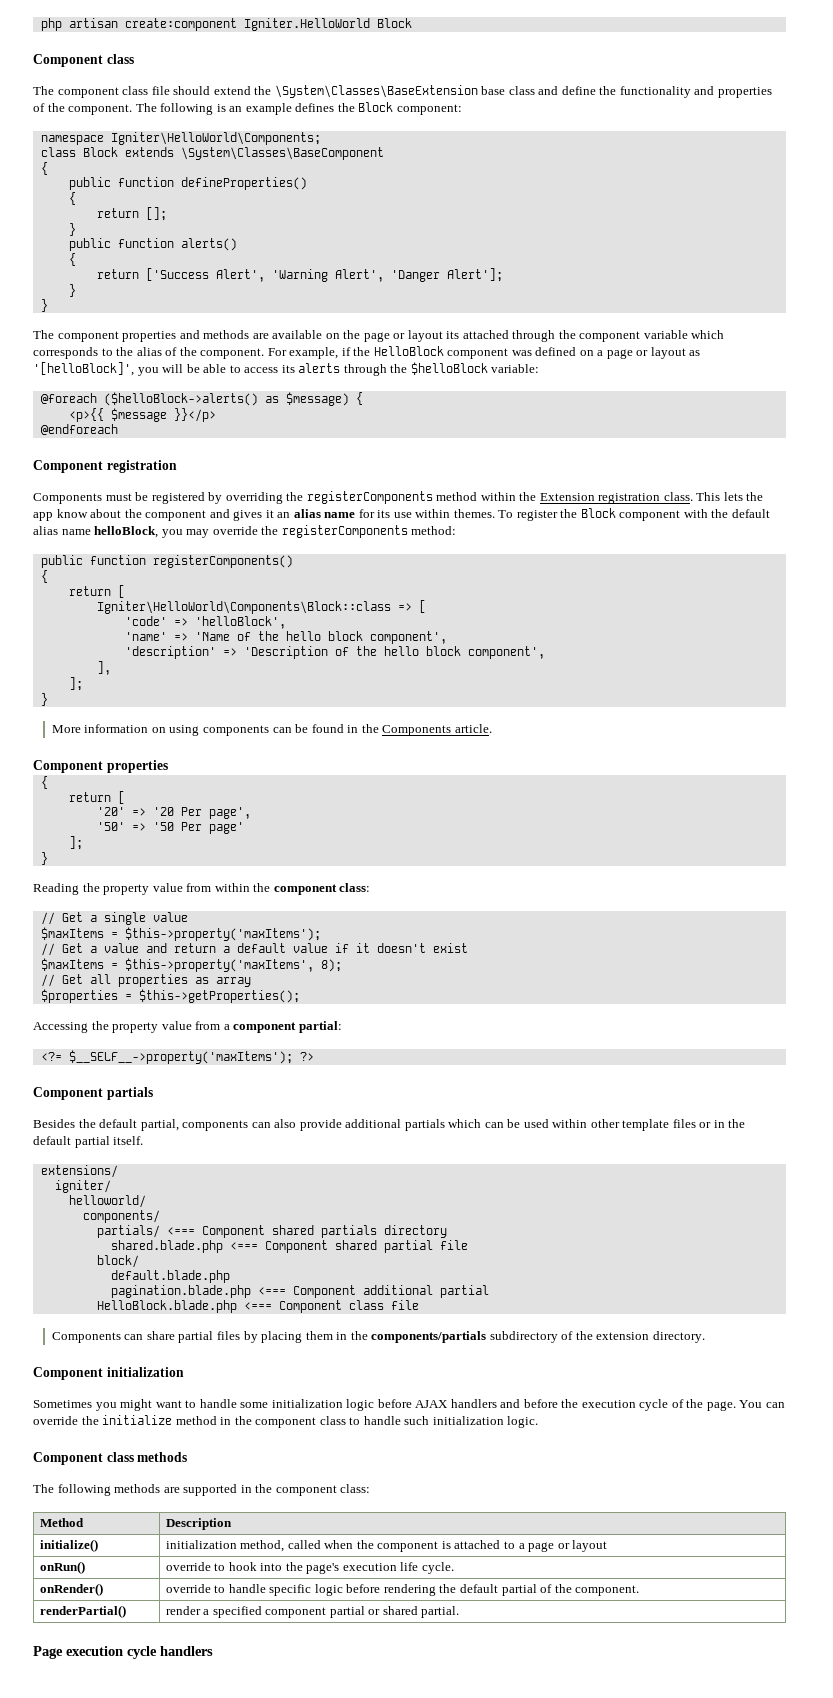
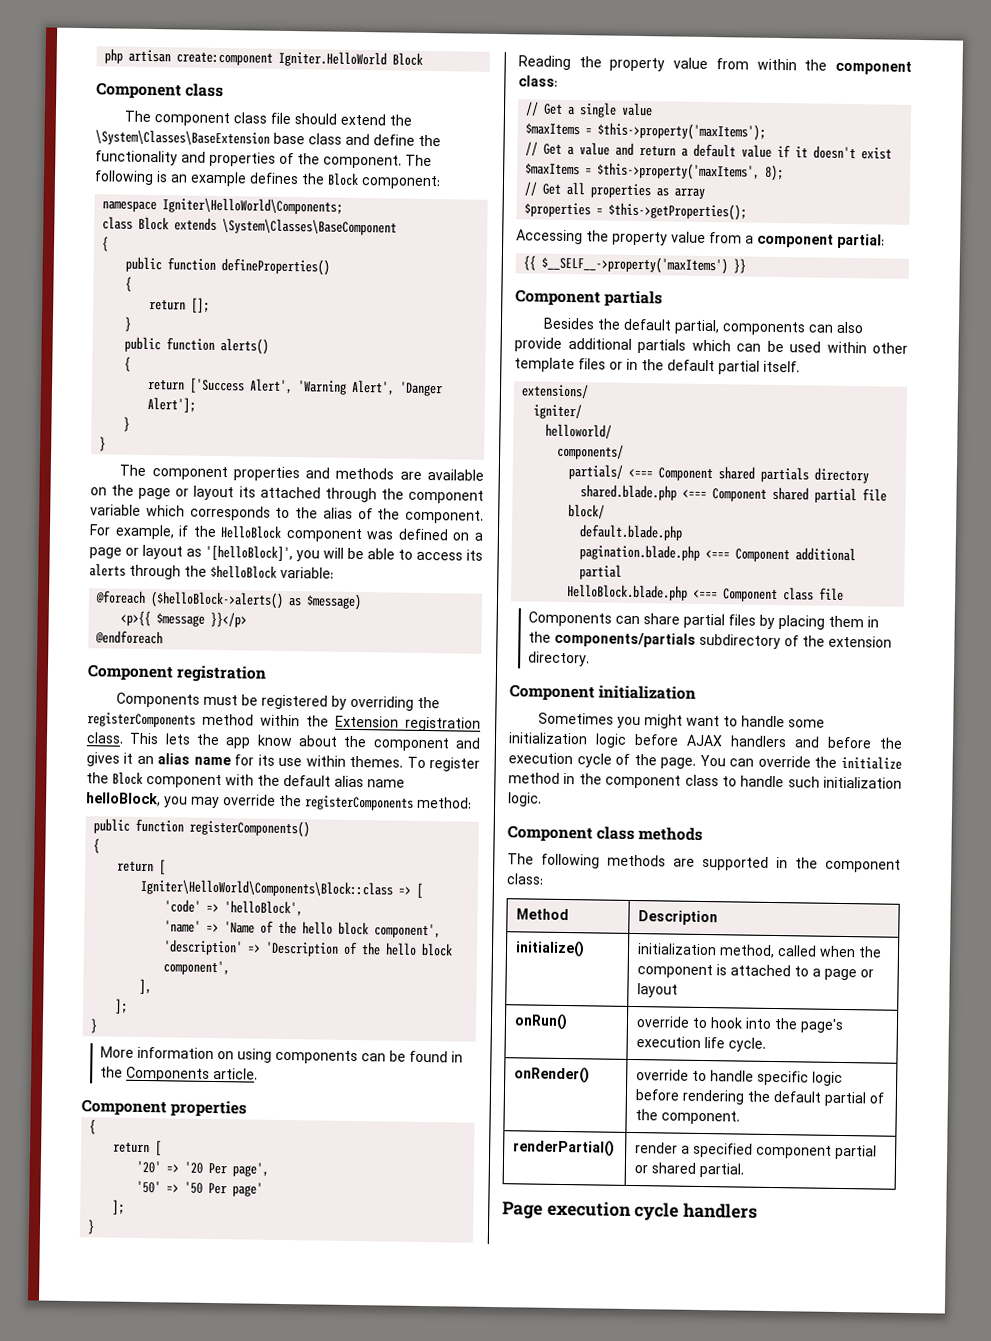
- @foreach ($helloBlock->alerts() as $message) {
+ @foreach ($helloBlock->alerts() as $message)
- <?= $__SELF__->property('maxItems'); ?>
+ {{ $__SELF__->property('maxItems') }}

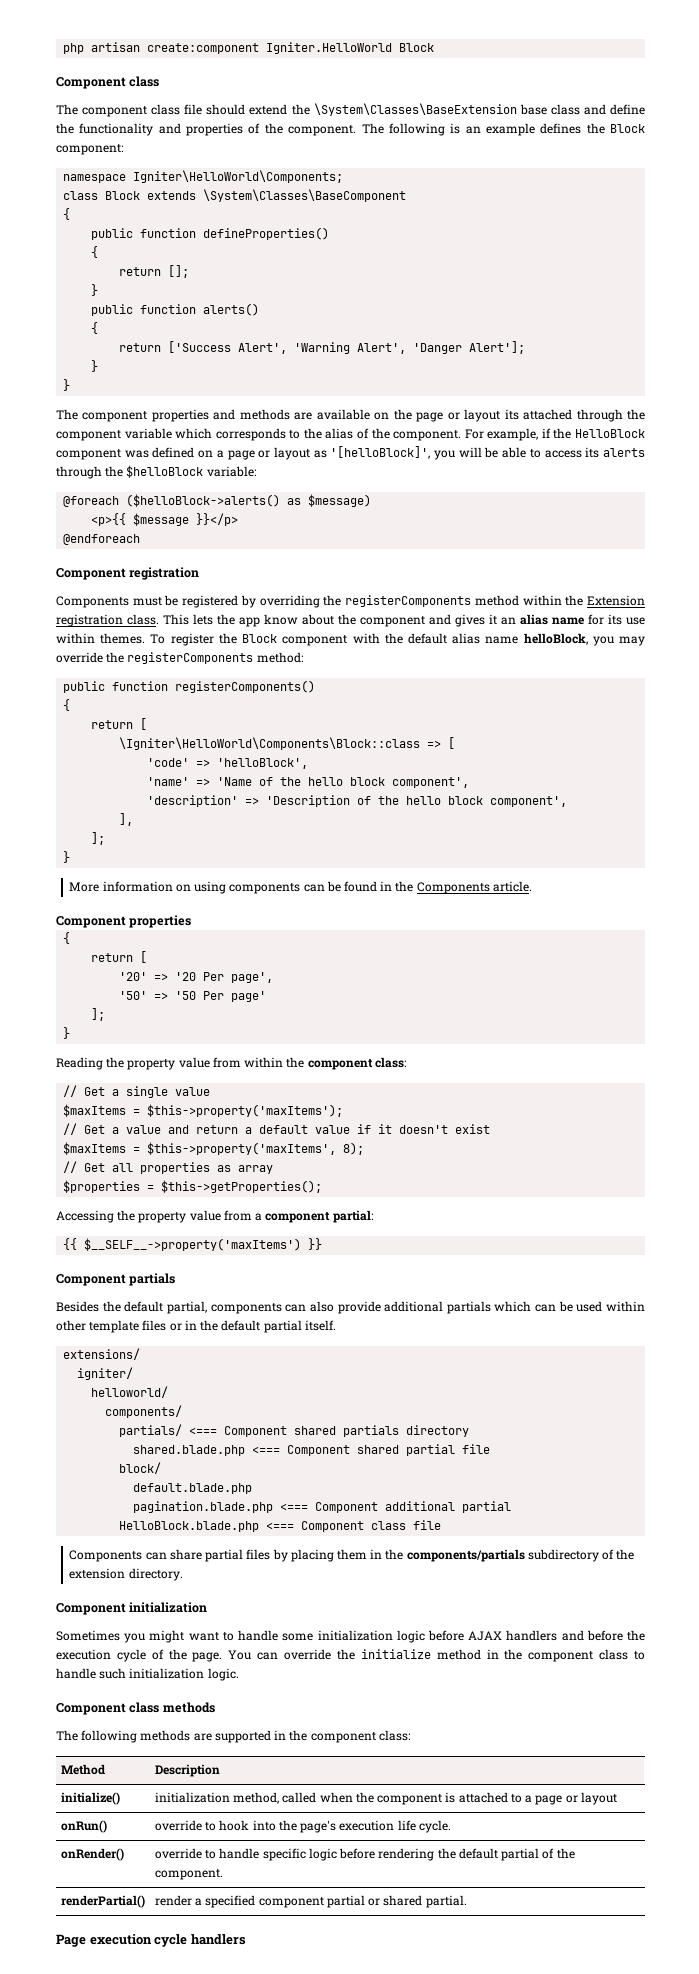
- Igniter\HelloWorld\Components\Block::class => [
+ \Igniter\HelloWorld\Components\Block::class => [

